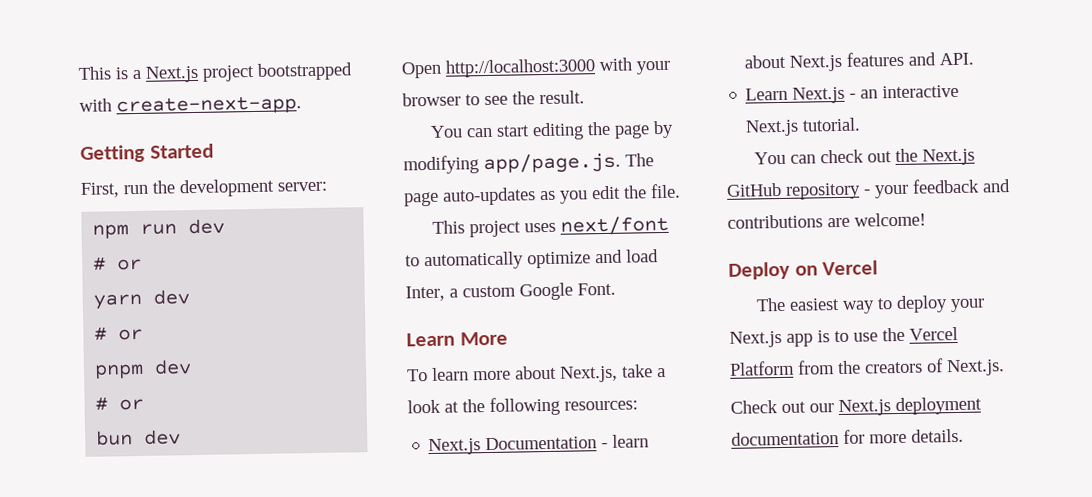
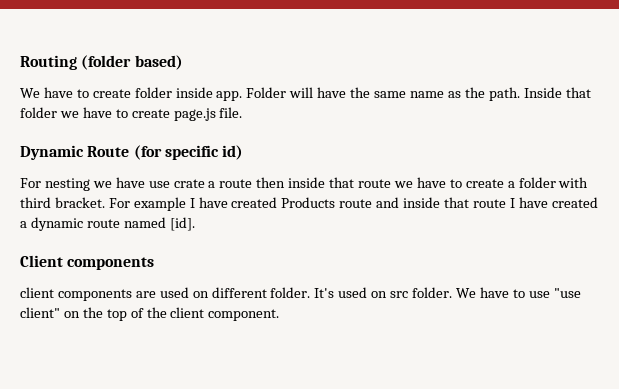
- This is a Next.js project bootstrapped with create-next-app.
- Getting Started
- First, run the development server:
- npm run dev
- # or
- yarn dev
- # or
- pnpm dev
- # or
- bun dev
- Open http://localhost:3000 with your browser to see the result.
- You can start editing the page by modifying app/page.js. The page auto-updates as you edit the file.
- This project uses next/font to automatically optimize and load Inter, a custom Google Font.
- Learn More
- To learn more about Next.js, take a look at the following resources:
- Next.js Documentation - learn about Next.js features and API.
- Learn Next.js - an interactive Next.js tutorial.
- You can check out the Next.js GitHub repository - your feedback and contributions are welcome!
- Deploy on Vercel
- The easiest way to deploy your Next.js app is to use the Vercel Platform from the creators of Next.js.
- Check out our Next.js deployment documentation for more details.
+ Routing (folder based)
+ We have to create folder inside app. Folder will have the same name as the path. Inside that folder we have to create page.js file.
+ Dynamic Route (for specific id)
+ For nesting we have use crate a route then inside that route we have to create a folder with third bracket. For example I have created Products route and inside that route I have created a dynamic route named [id].
+ Client components
+ client components are used on different folder. It's used on src folder. We have to use "use client" on the top of the client component.

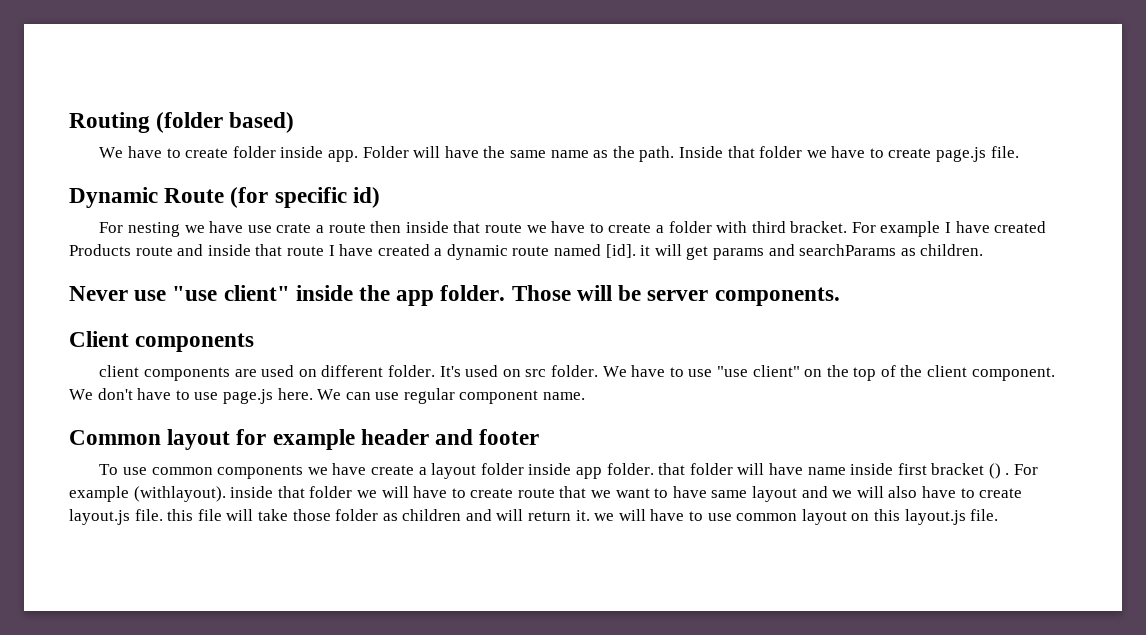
- For example I have created Products route and inside that route I have created a dynamic route named [id].
+ For example I have created Products route and inside that route I have created a dynamic route named [id]. it will get params and searchParams as children.
+ Never use "use client" inside the app folder. Those will be server components.
+ We don't have to use page.js here. We can use regular component name.
+ Common layout for example header and footer
+ To use common components we have create a layout folder inside app folder. that folder will have name inside first bracket () . For example (withlayout). inside that folder we will have to create route that we want to have same layout and we will also have to create layout.js file. this file will take those folder as children and will return it. we will have to use common layout on this layout.js file.

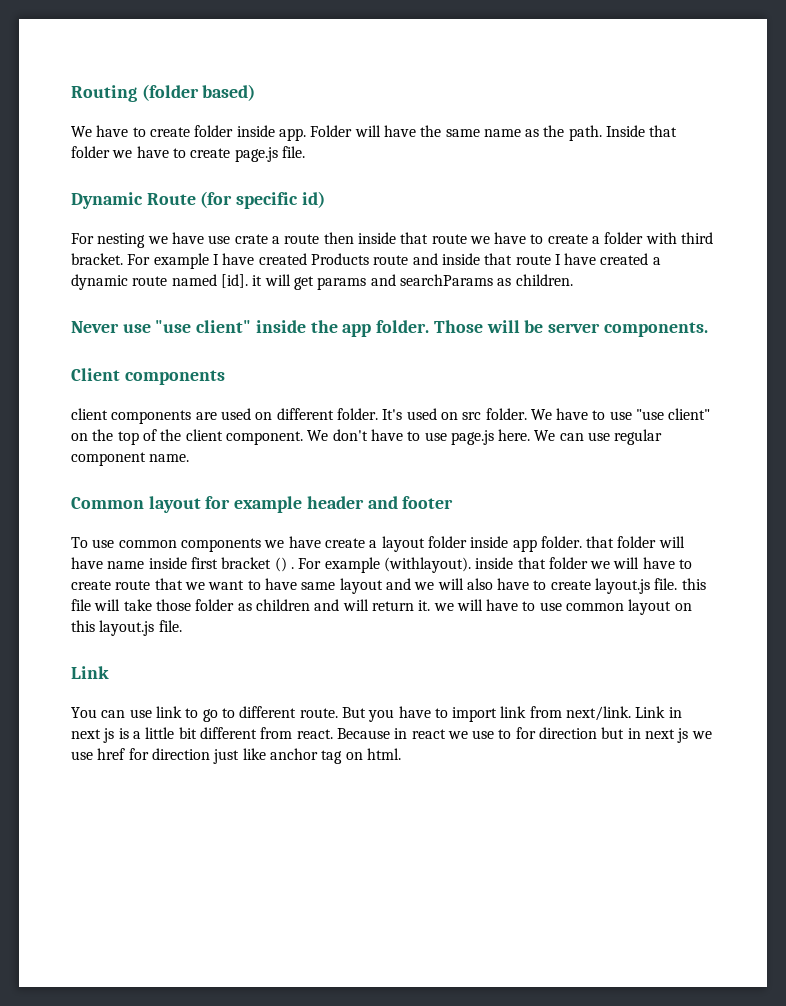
  For example (withlayout). inside that folder we will have to create route that we want to have same layout and we will also have to create layout.js file. this file will take those folder as children and will return it. we will have to use common layout on this layout.js file.
+ Link
+ You can use link to go to different route. But you have to import link from next/link. Link in next js is a little bit different from react. Because in react we use to for direction but in next js we use href for direction just like anchor tag on html.

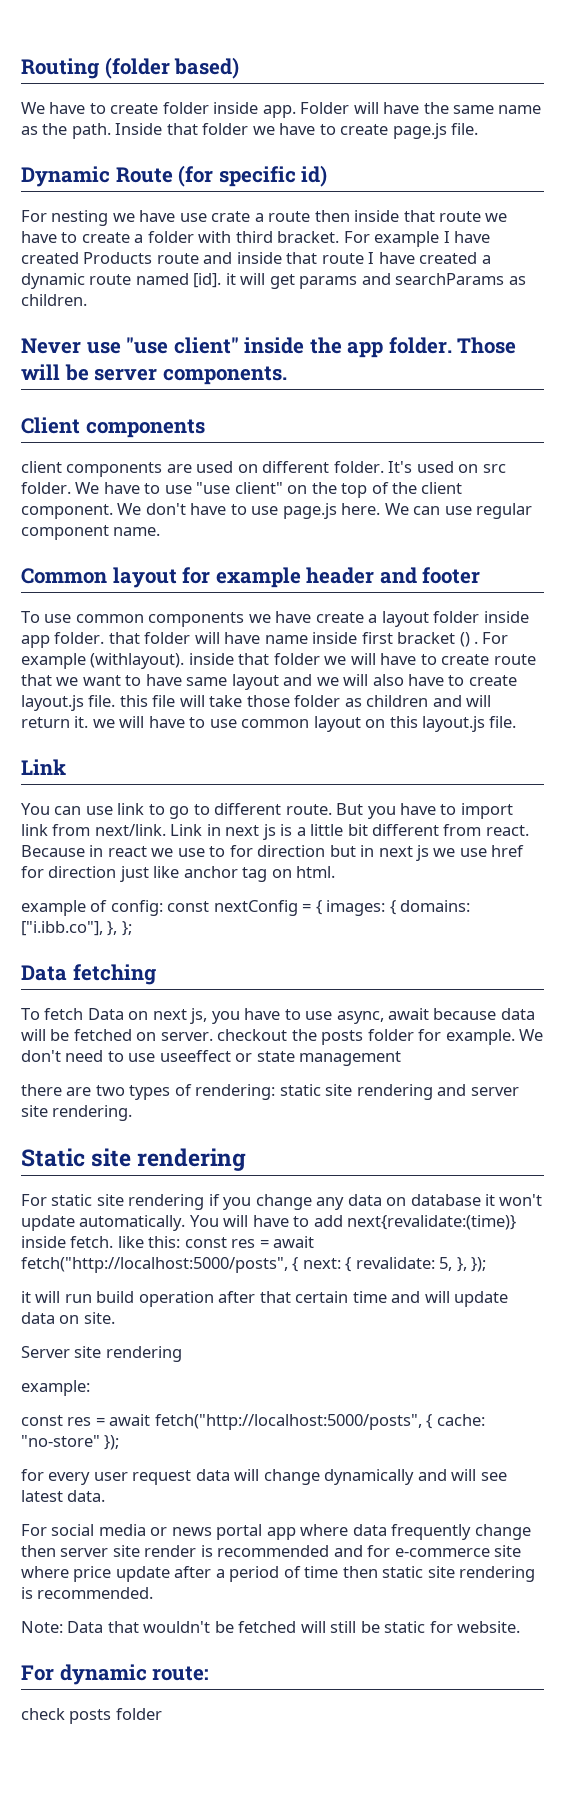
+ example of config: const nextConfig = { images: { domains: ["i.ibb.co"], }, };
+ Data fetching
+ To fetch Data on next js, you have to use async, await because data will be fetched on server. checkout the posts folder for example. We don't need to use useeffect or state management
+ there are two types of rendering: static site rendering and server site rendering.
+ Static site rendering
+ For static site rendering if you change any data on database it won't update automatically. You will have to add next{revalidate:(time)} inside fetch. like this: const res = await fetch("http://localhost:5000/posts", { next: { revalidate: 5, }, });
+ it will run build operation after that certain time and will update data on site.
+ Server site rendering
+ example:
+ const res = await fetch("http://localhost:5000/posts", { cache: "no-store" });
+ for every user request data will change dynamically and will see latest data.
+ For social media or news portal app where data frequently change then server site render is recommended and for e-commerce site where price update after a period of time then static site rendering is recommended.
+ Note: Data that wouldn't be fetched will still be static for website.
+ For dynamic route:
+ check posts folder

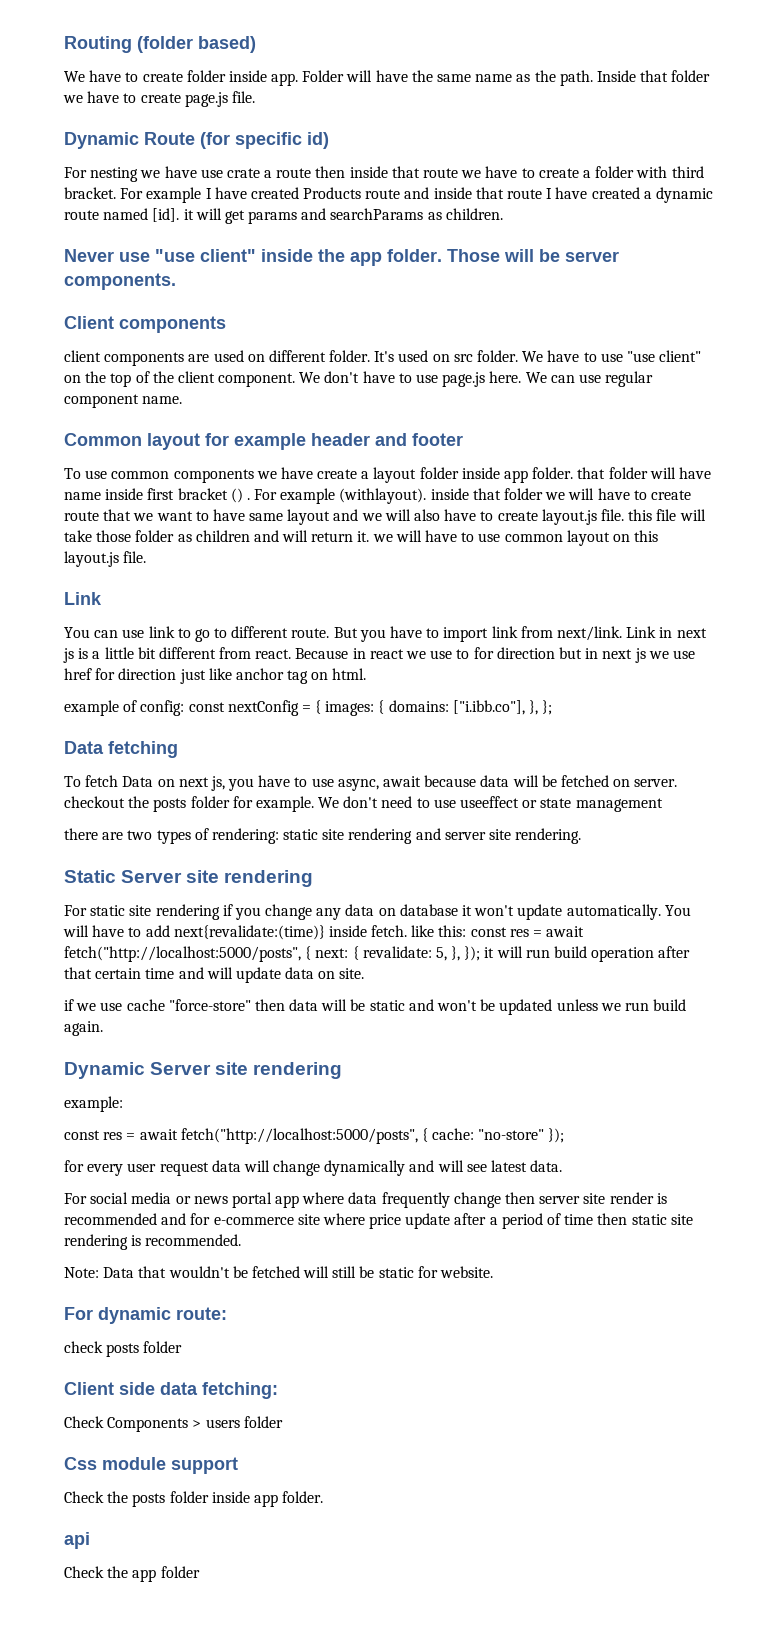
- Static site rendering
+ Static Server site rendering
- You will have to add next{revalidate:(time)} inside fetch. like this: const res = await fetch("http://localhost:5000/posts", { next: { revalidate: 5, }, });
- it will run build operation after that certain time and will update data on site.
+ You will have to add next{revalidate:(time)} inside fetch. like this: const res = await fetch("http://localhost:5000/posts", { next: { revalidate: 5, }, }); it will run build operation after that certain time and will update data on site.
- Server site rendering
+ if we use cache "force-store" then data will be static and won't be updated unless we run build again.
+ Dynamic Server site rendering
+ Client side data fetching:
+ Check Components > users folder
+ Css module support
+ Check the posts folder inside app folder.
+ api
+ Check the app folder

